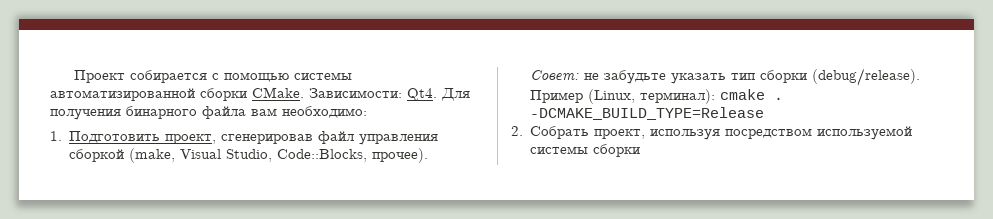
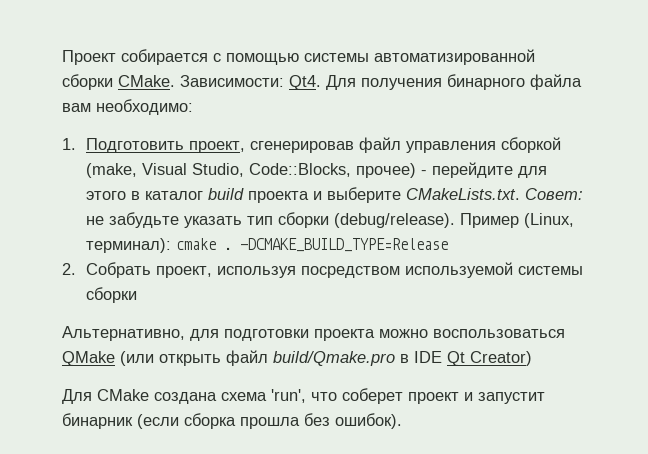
- 1. Подготовить проект, сгенерировав файл управления сборкой (make, Visual Studio, Code::Blocks, прочее). Совет: не забудьте указать тип сборки (debug/release).
+ 1. Подготовить проект, сгенерировав файл управления сборкой (make, Visual Studio, Code::Blocks, прочее) - перейдите для этого в каталог build проекта и выберите CMakeLists.txt. Совет: не забудьте указать тип сборки (debug/release).
+ Альтернативно, для подготовки проекта можно воспользоваться QMake (или открыть файл build/Qmake.pro в IDE Qt Creator)
+ Для CMake создана схема 'run', что соберет проект и запустит бинарник (если сборка прошла без ошибок).

